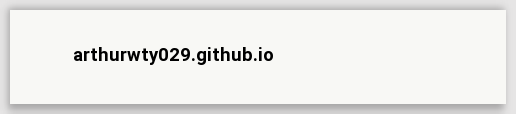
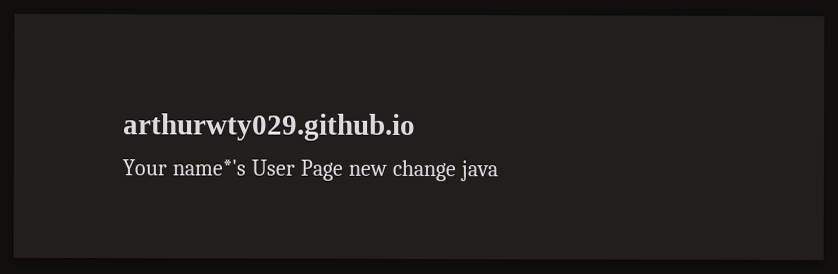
+ Your name*'s User Page new change java

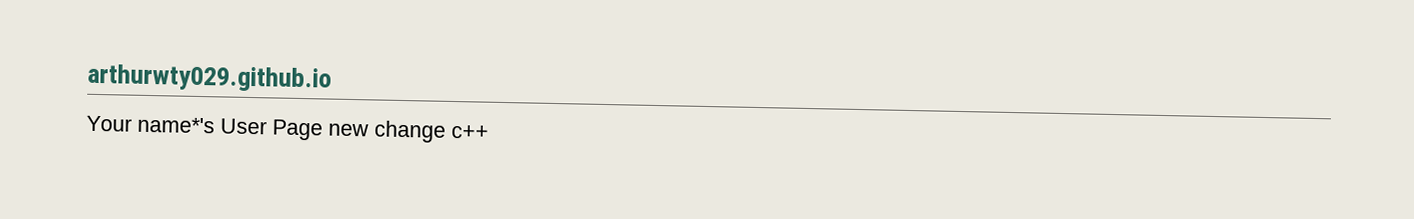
- Your name*'s User Page new change java
+ Your name*'s User Page new change c++

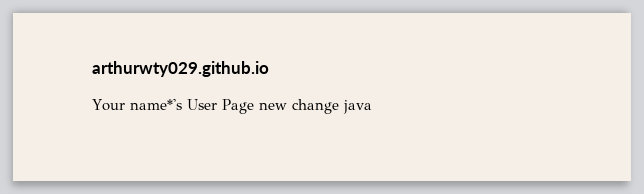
- Your name*'s User Page new change c++
+ Your name*'s User Page new change java

